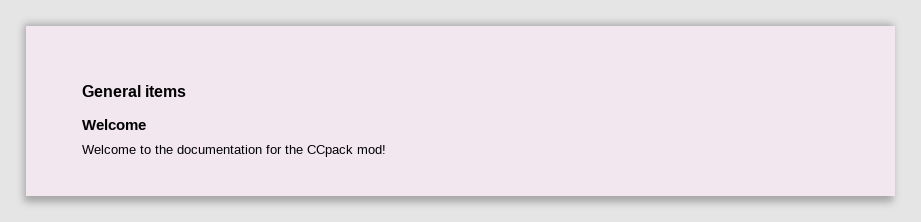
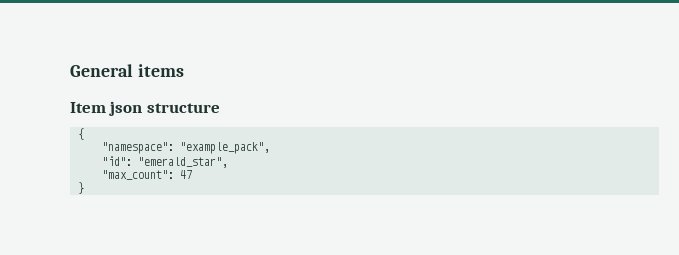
  General items
- Welcome
- Welcome to the documentation for the CCpack mod!
+ Item json structure
+ {
+ "namespace": "example_pack",
+ "id": "emerald_star",
+ "max_count": 47
+ }

